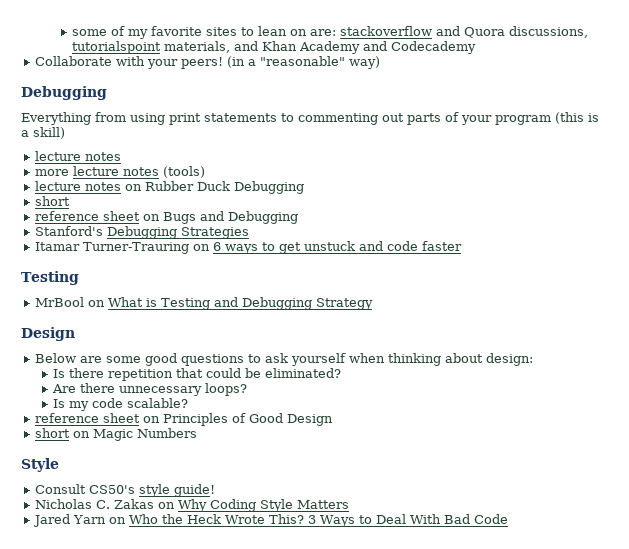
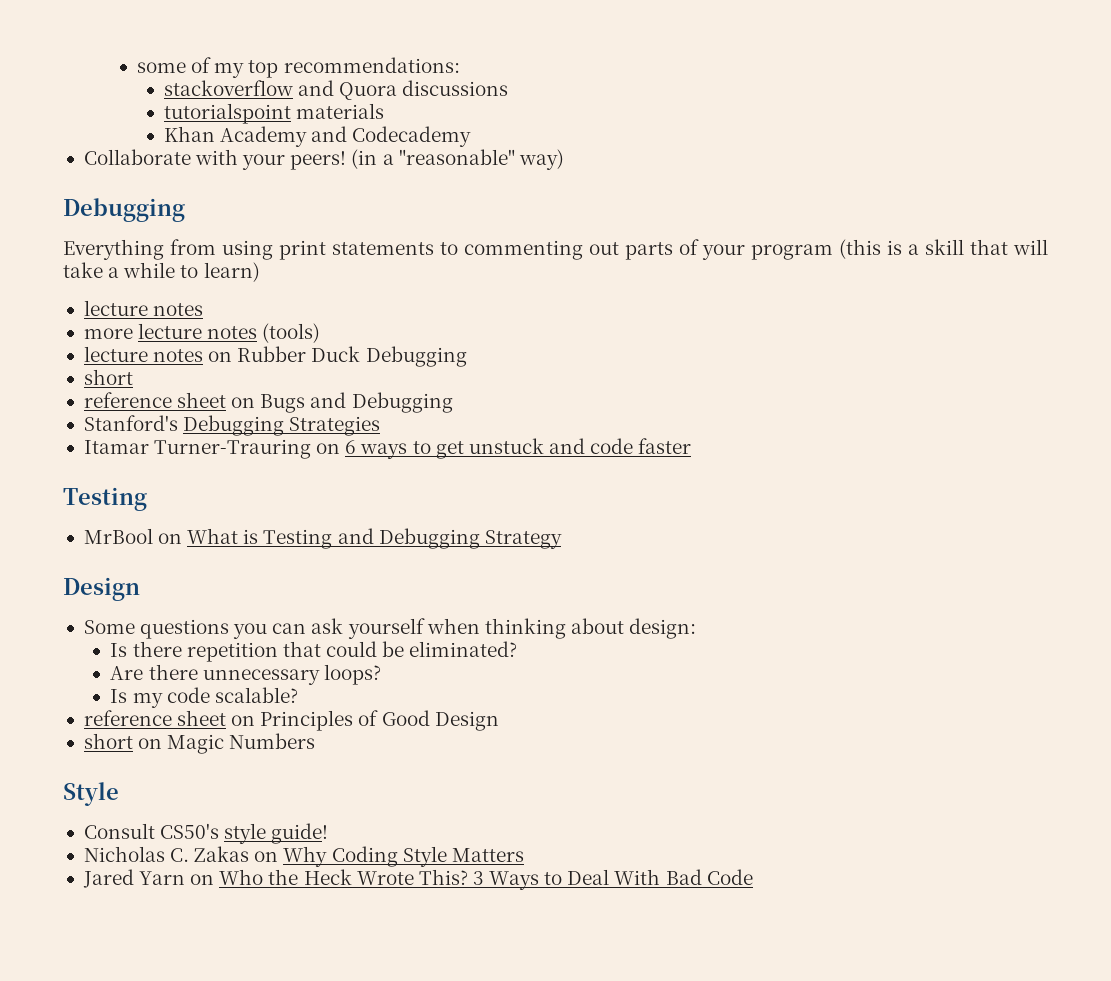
- some of my favorite sites to lean on are: stackoverflow and Quora discussions, tutorialspoint materials, and Khan Academy and Codecademy
+ some of my top recommendations:
+ stackoverflow and Quora discussions
+ tutorialspoint materials
+ Khan Academy and Codecademy
- Everything from using print statements to commenting out parts of your program (this is a skill)
+ Everything from using print statements to commenting out parts of your program (this is a skill that will take a while to learn)
- Below are some good questions to ask yourself when thinking about design:
+ Some questions you can ask yourself when thinking about design:

